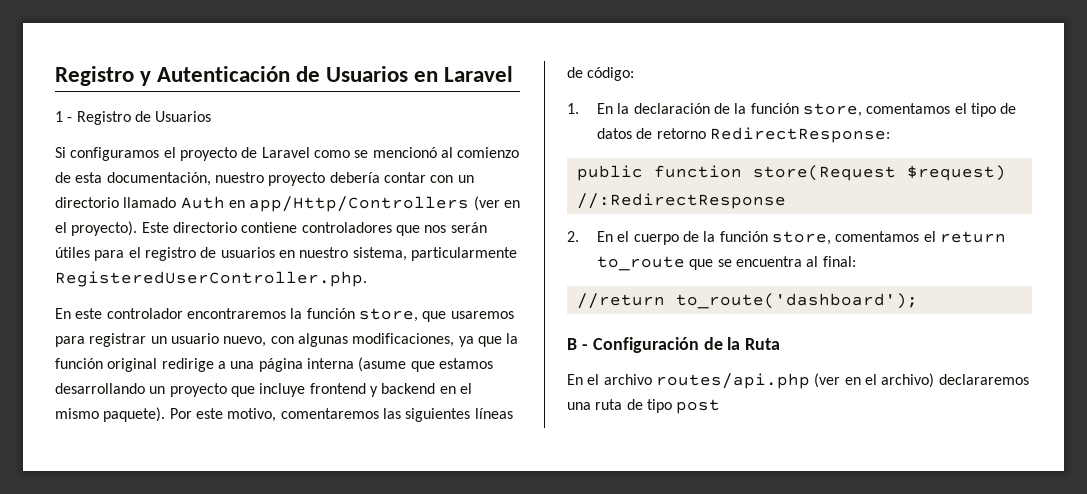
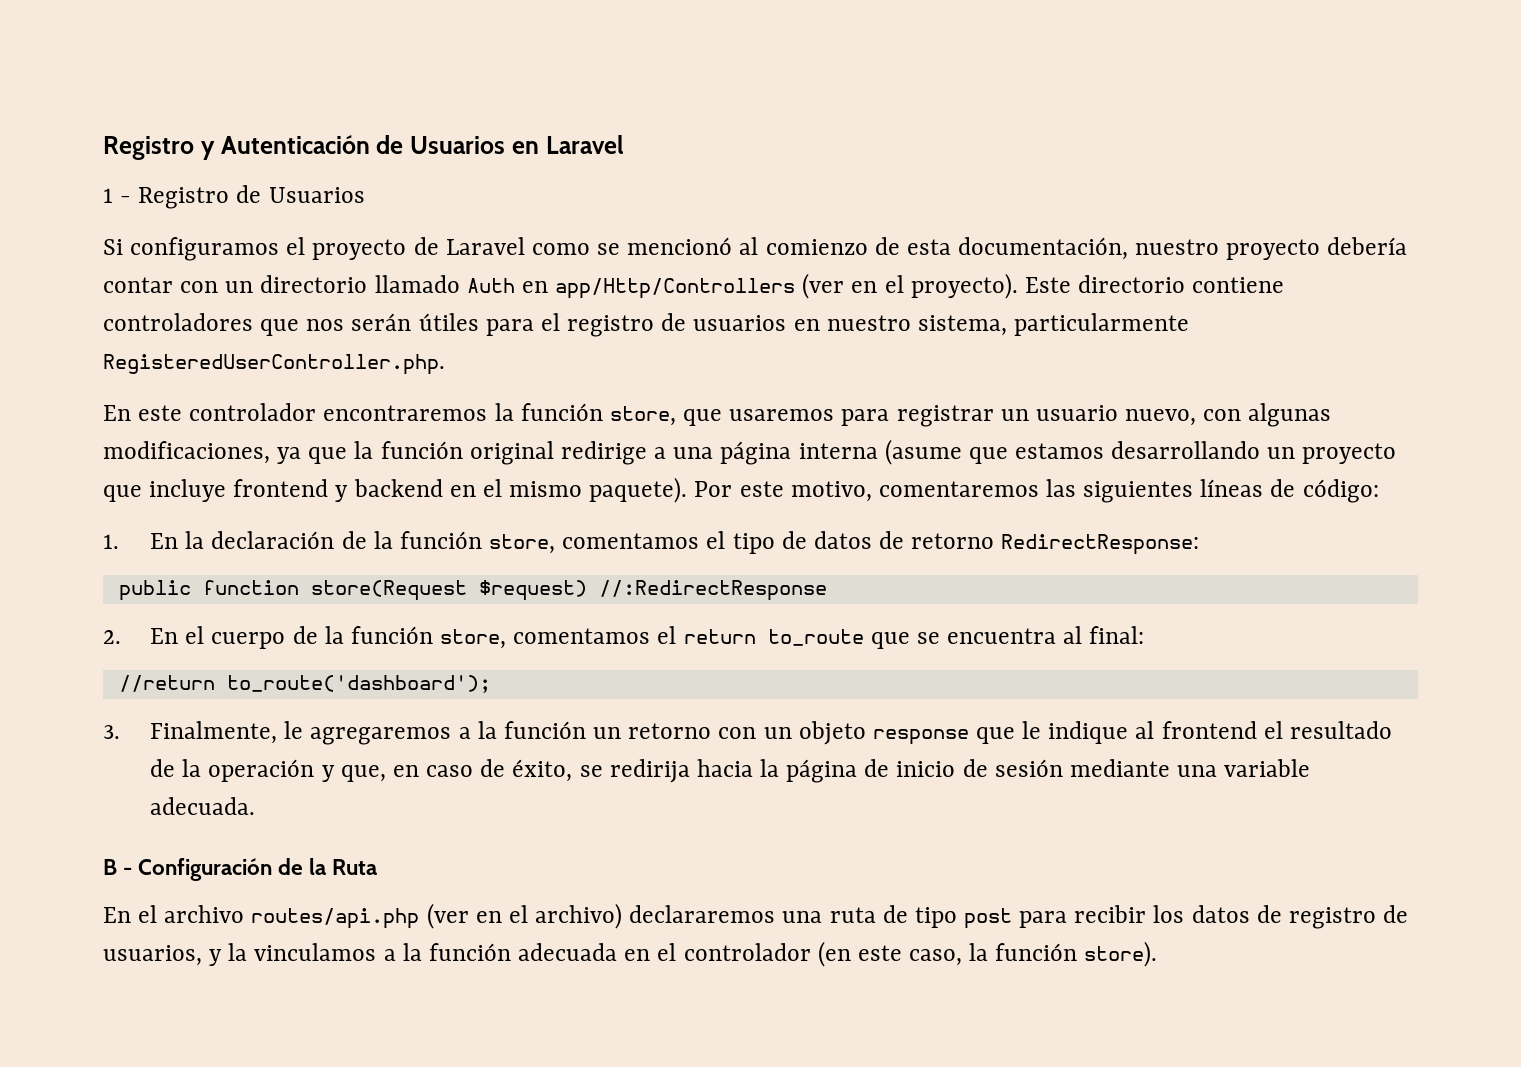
+ 3. Finalmente, le agregaremos a la función un retorno con un objeto response que le indique al frontend el resultado de la operación y que, en caso de éxito, se redirija hacia la página de inicio de sesión mediante una variable adecuada.
- En el archivo routes/api.php (ver en el archivo) declararemos una ruta de tipo post
+ En el archivo routes/api.php (ver en el archivo) declararemos una ruta de tipo post para recibir los datos de registro de usuarios, y la vinculamos a la función adecuada en el controlador (en este caso, la función store).

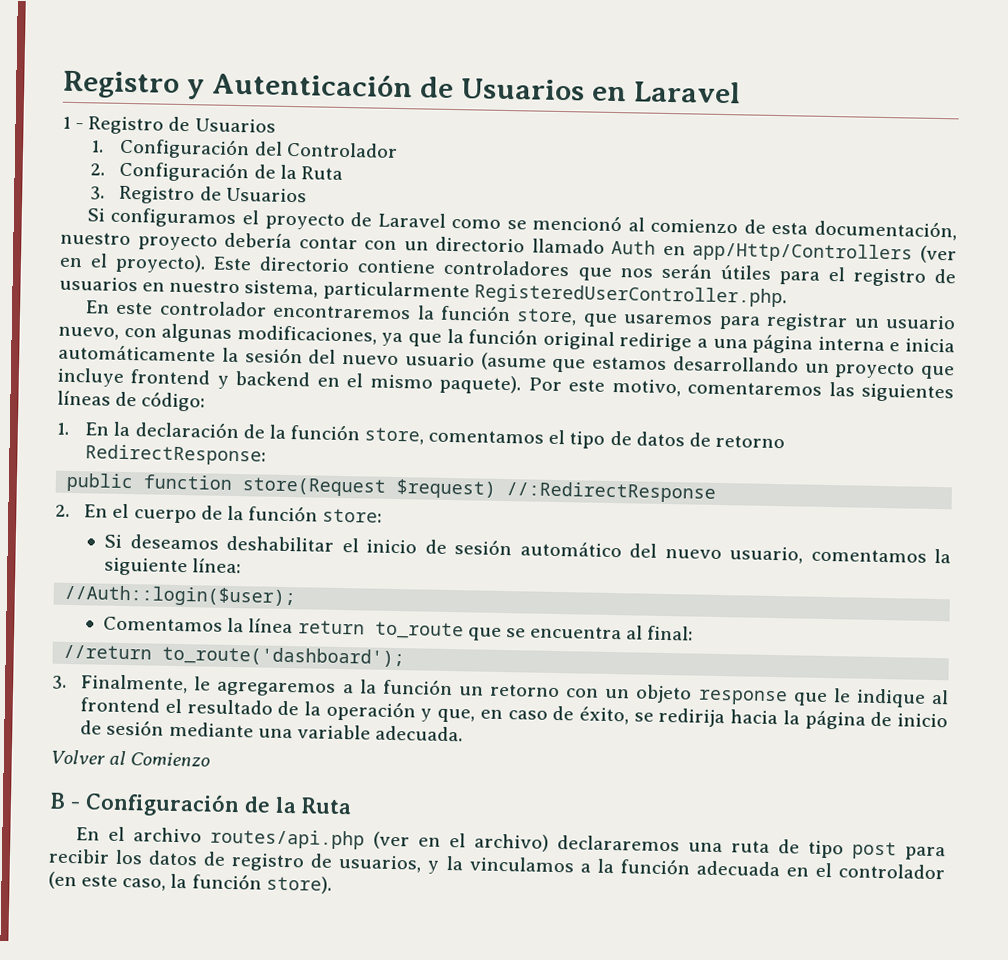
+ 1. Configuración del Controlador
+ 2. Configuración de la Ruta
+ 3. Registro de Usuarios
- En este controlador encontraremos la función store, que usaremos para registrar un usuario nuevo, con algunas modificaciones, ya que la función original redirige a una página interna (asume que estamos desarrollando un proyecto que incluye frontend y backend en el mismo paquete).
+ En este controlador encontraremos la función store, que usaremos para registrar un usuario nuevo, con algunas modificaciones, ya que la función original redirige a una página interna e inicia automáticamente la sesión del nuevo usuario (asume que estamos desarrollando un proyecto que incluye frontend y backend en el mismo paquete).
- 2. En el cuerpo de la función store, comentamos el return to_route que se encuentra al final:
+ 2. En el cuerpo de la función store:
+ Si deseamos deshabilitar el inicio de sesión automático del nuevo usuario, comentamos la siguiente línea:
+ //Auth::login($user);
+ Comentamos la línea return to_route que se encuentra al final:
+ Volver al Comienzo

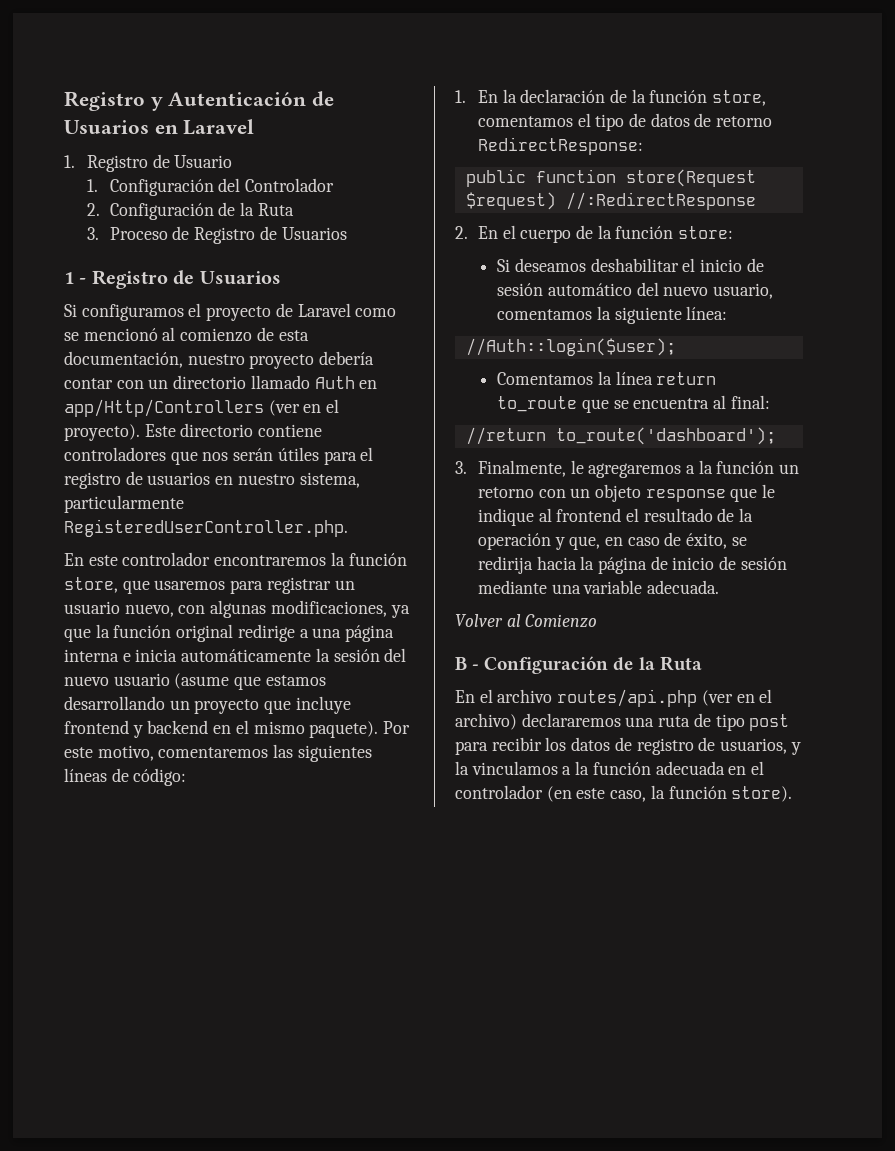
- 1 - Registro de Usuarios
+ 1. Registro de Usuario
- 3. Registro de Usuarios
+ 3. Proceso de Registro de Usuarios
+ 1 - Registro de Usuarios

